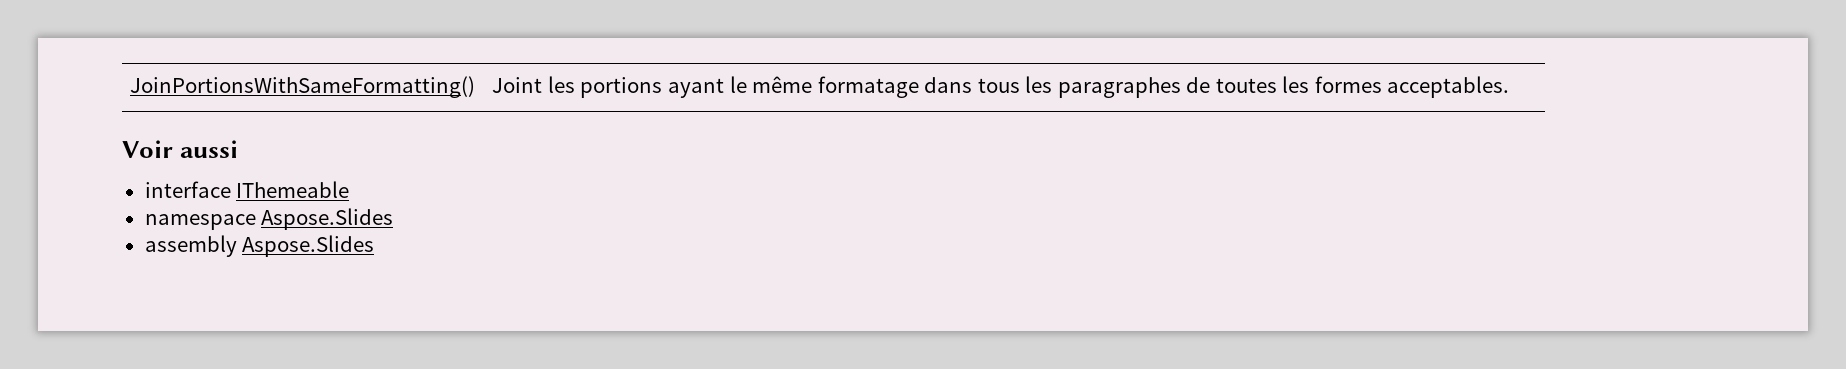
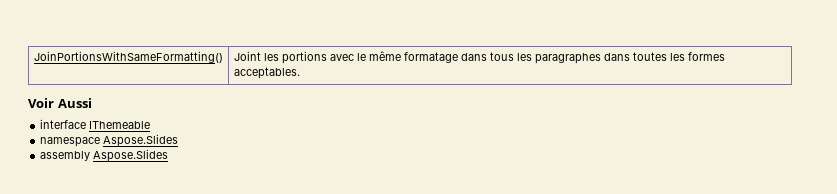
- JoinPortionsWithSameFormatting() | Joint les portions ayant le même formatage dans tous les paragraphes de toutes les formes acceptables.
+ JoinPortionsWithSameFormatting() | Joint les portions avec le même formatage dans tous les paragraphes dans toutes les formes acceptables.
- Voir aussi
+ Voir Aussi

